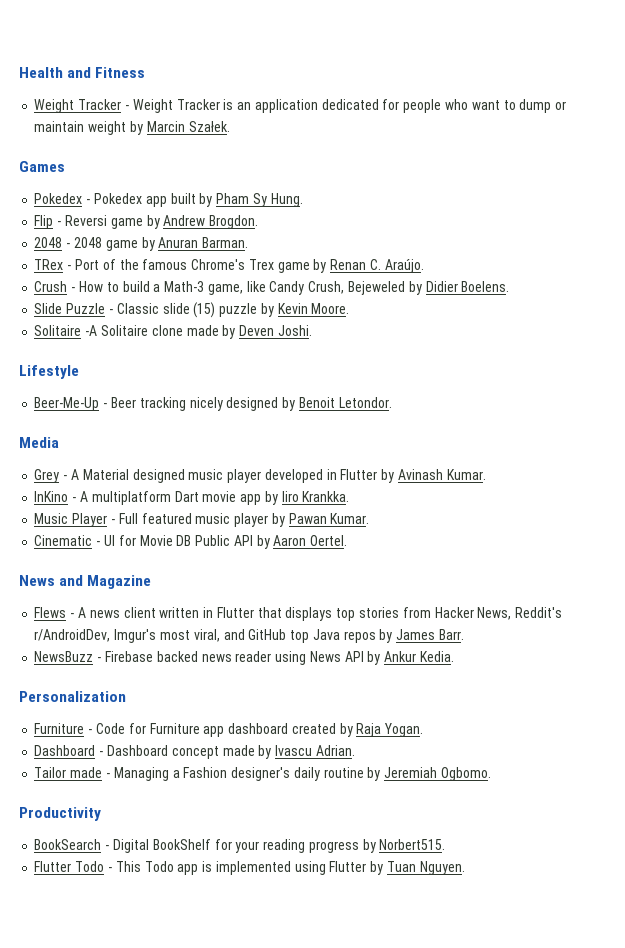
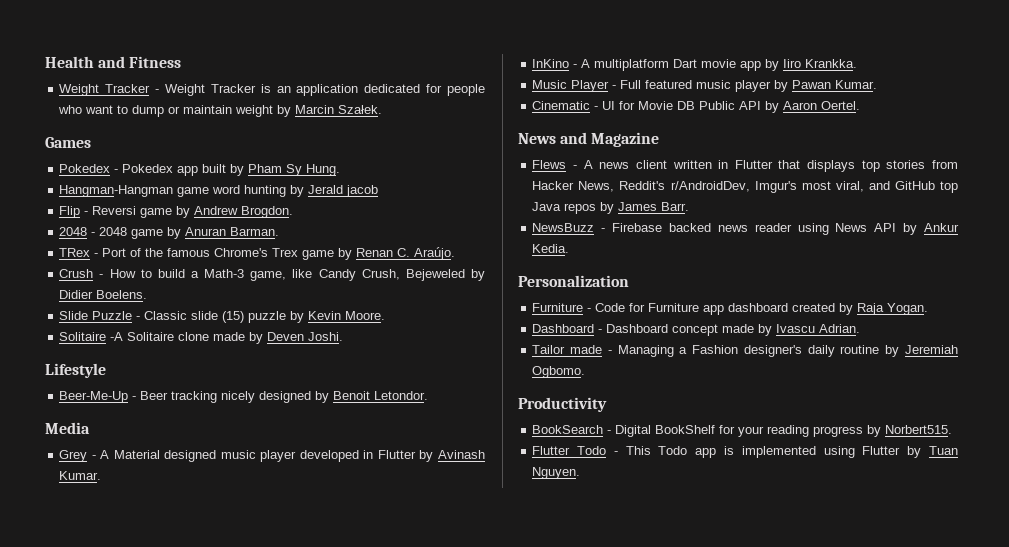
+ Hangman-Hangman game word hunting by Jerald jacob

